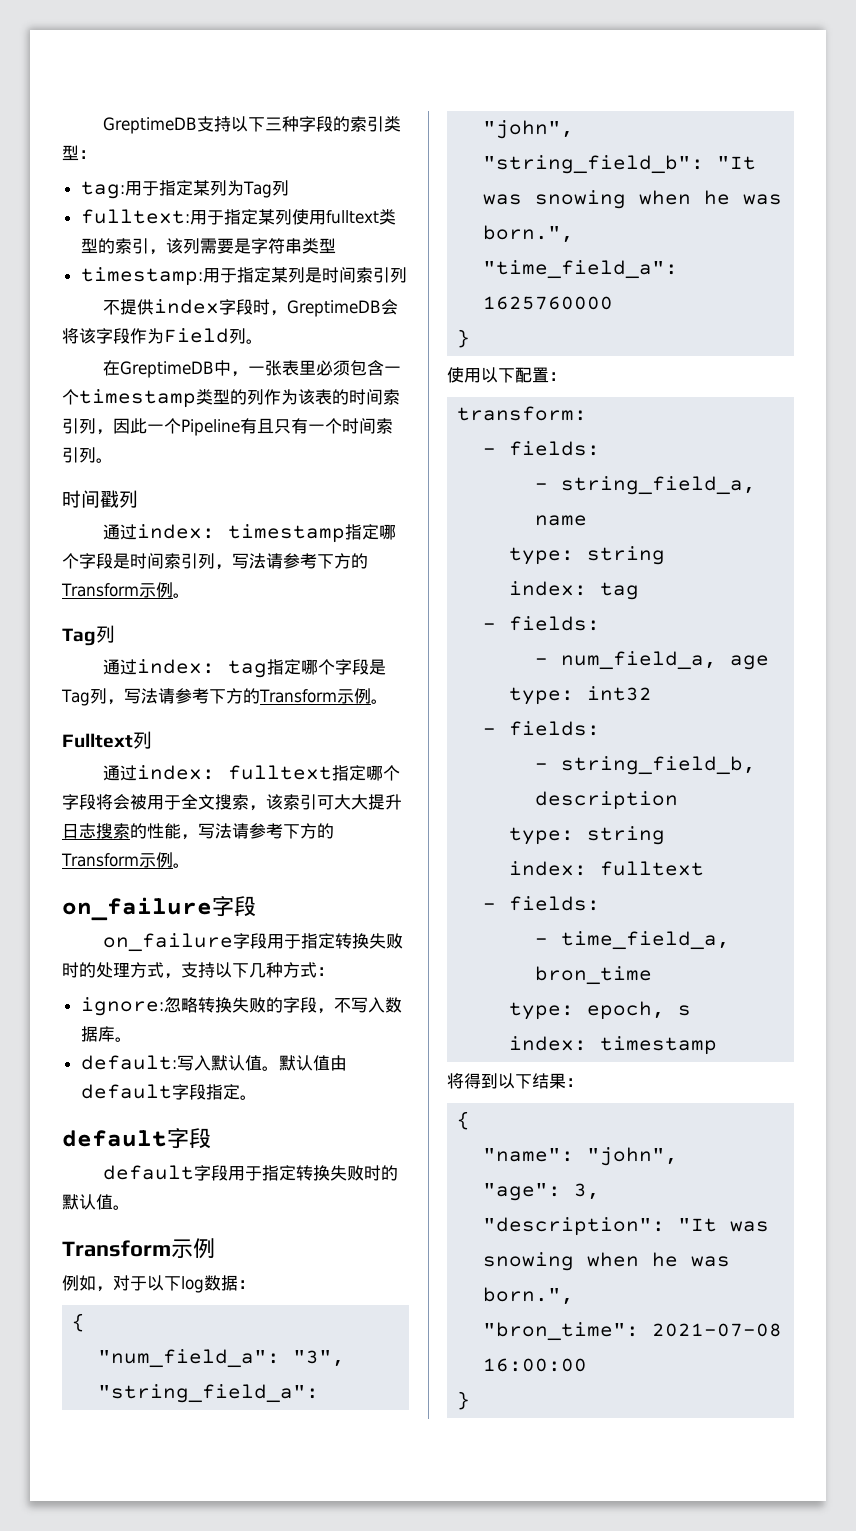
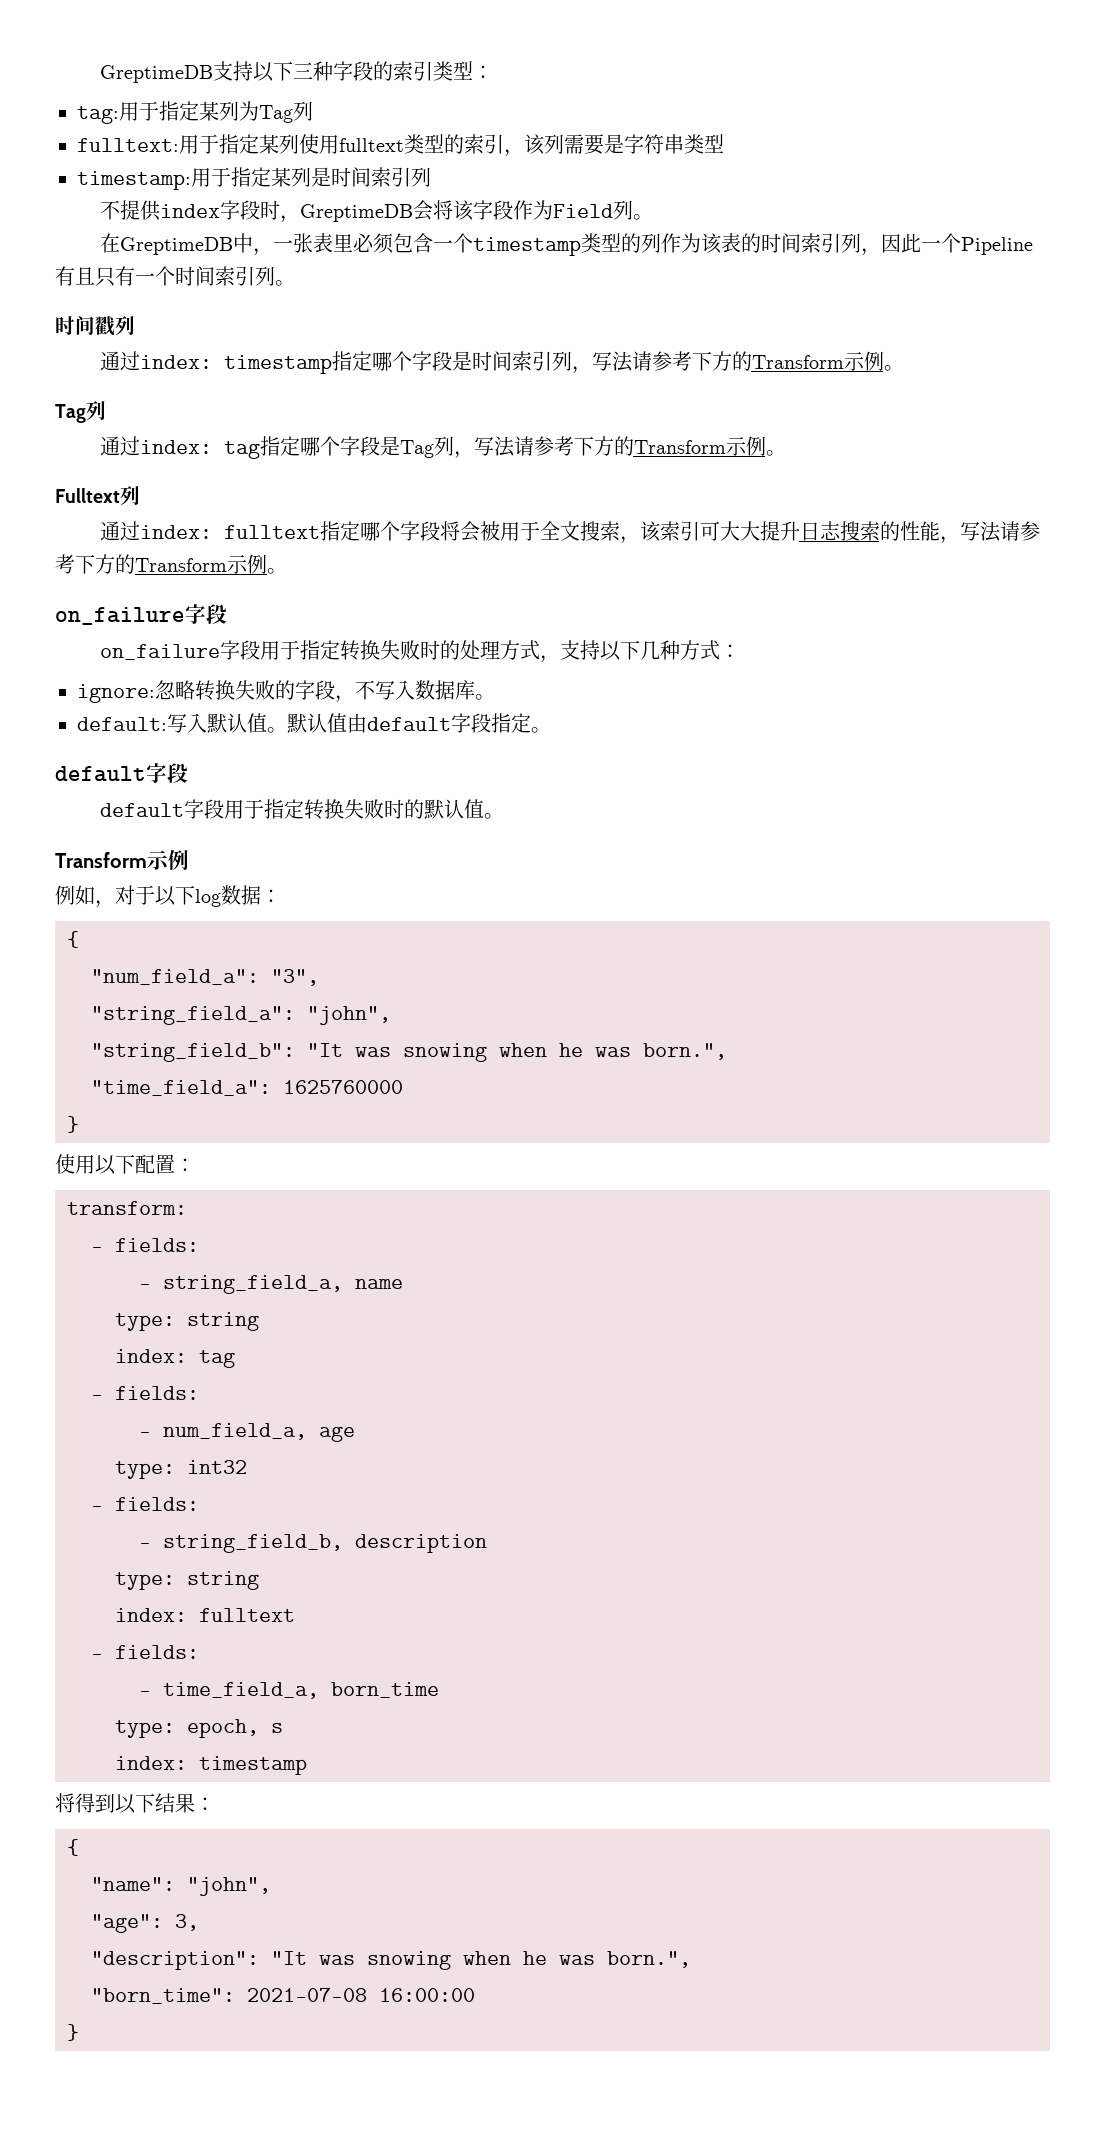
- - time_field_a, bron_time
+ - time_field_a, born_time
- "bron_time": 2021-07-08 16:00:00
+ "born_time": 2021-07-08 16:00:00

